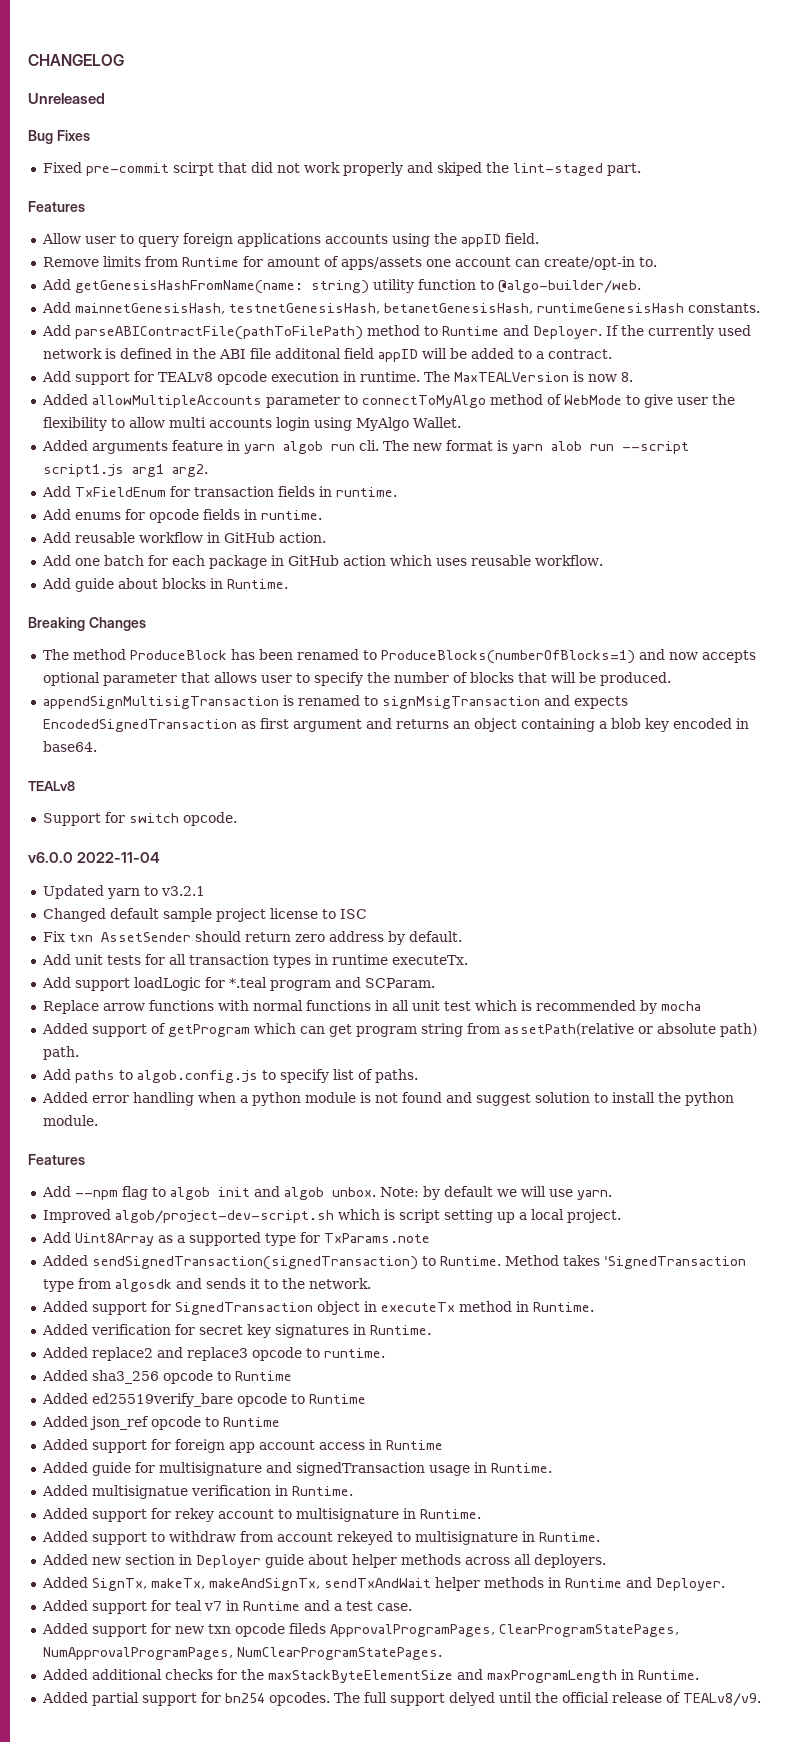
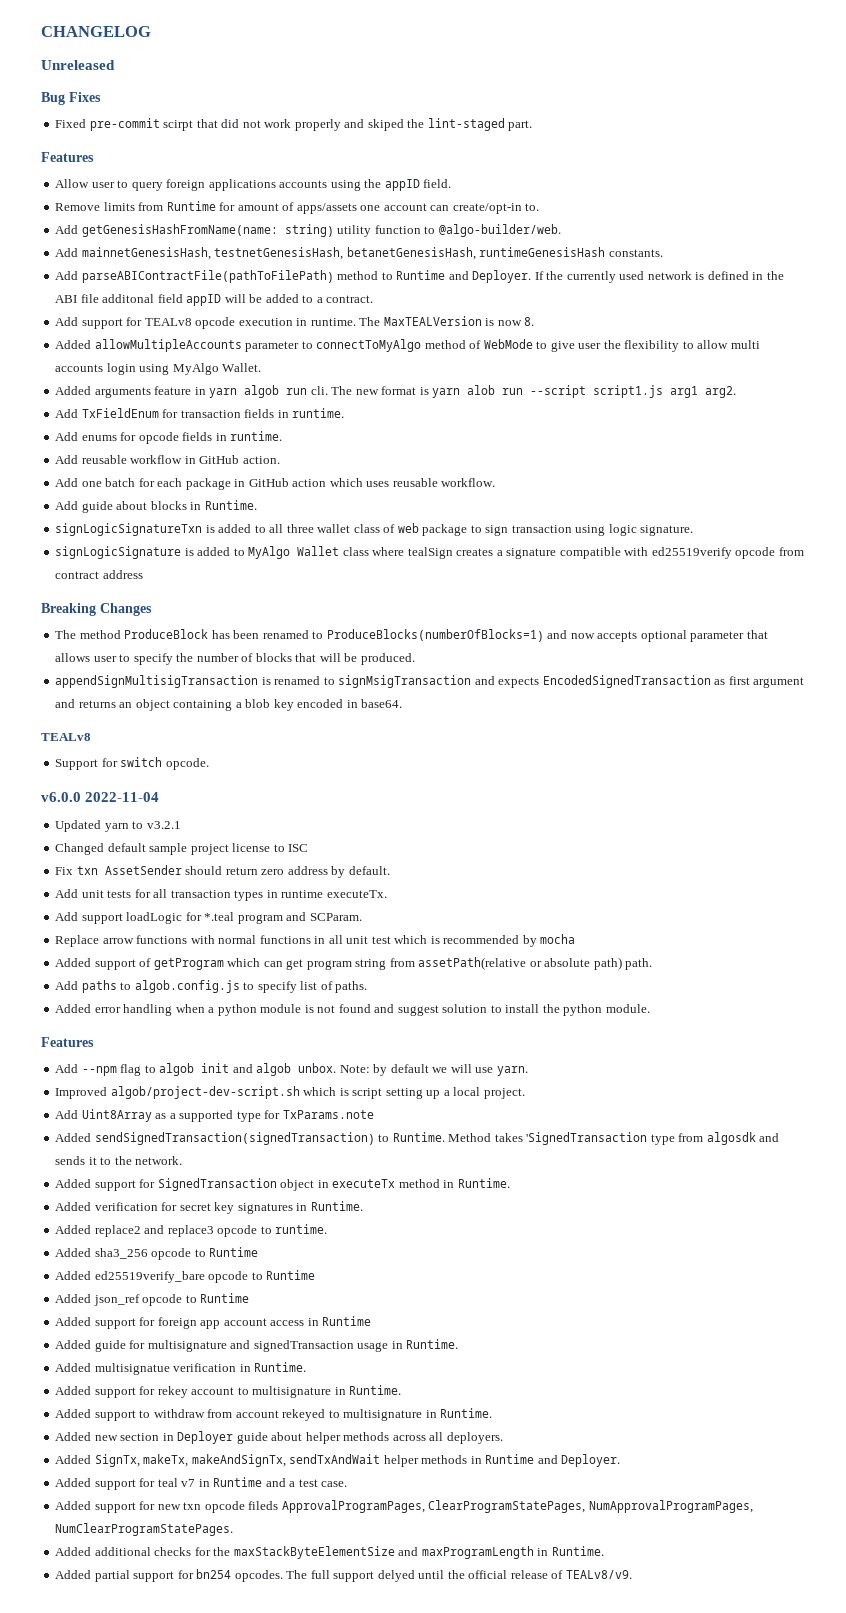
+ signLogicSignatureTxn is added to all three wallet class of web package to sign transaction using logic signature.
+ signLogicSignature is added to MyAlgo Wallet class where tealSign creates a signature compatible with ed25519verify opcode from contract address

